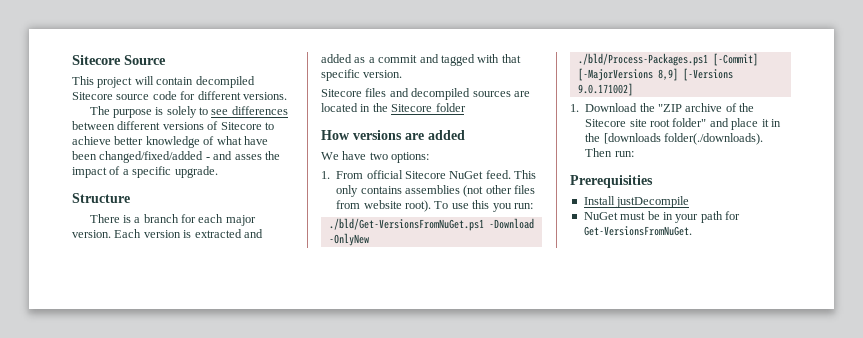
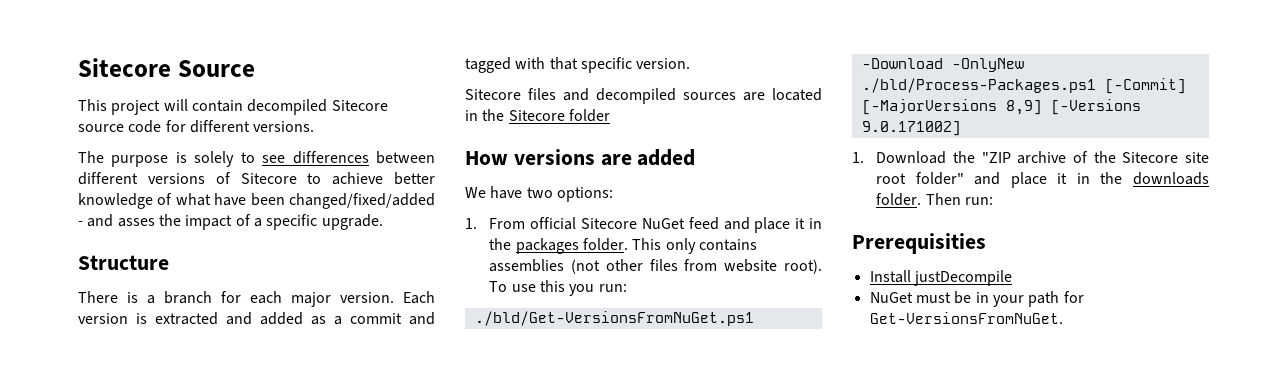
- 1. From official Sitecore NuGet feed.
+ 1. From official Sitecore NuGet feed and place it in the packages folder.
- 1. Download the "ZIP archive of the Sitecore site root folder" and place it in the [downloads folder(./downloads). Then run:
+ 1. Download the "ZIP archive of the Sitecore site root folder" and place it in the downloads folder. Then run:

